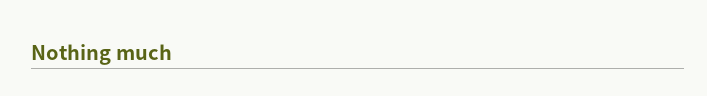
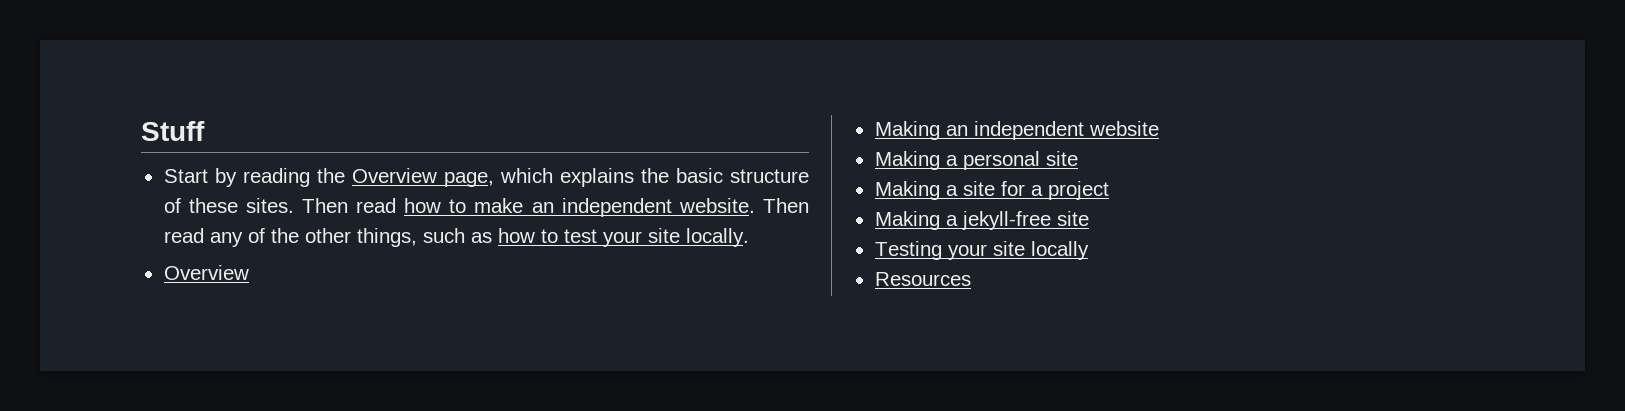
- Nothing much
+ Stuff
+ Start by reading the Overview page, which explains the basic structure of these sites. Then read how to make an independent website. Then read any of the other things, such as how to test your site locally.
+ Overview
+ Making an independent website
+ Making a personal site
+ Making a site for a project
+ Making a jekyll-free site
+ Testing your site locally
+ Resources

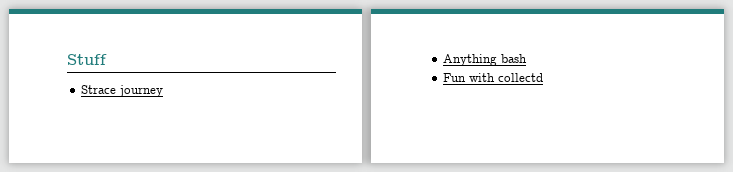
- Start by reading the Overview page, which explains the basic structure of these sites. Then read how to make an independent website. Then read any of the other things, such as how to test your site locally.
- Overview
- Making an independent website
- Making a personal site
- Making a site for a project
- Making a jekyll-free site
- Testing your site locally
- Resources
+ Strace journey
+ Anything bash
+ Fun with collectd

